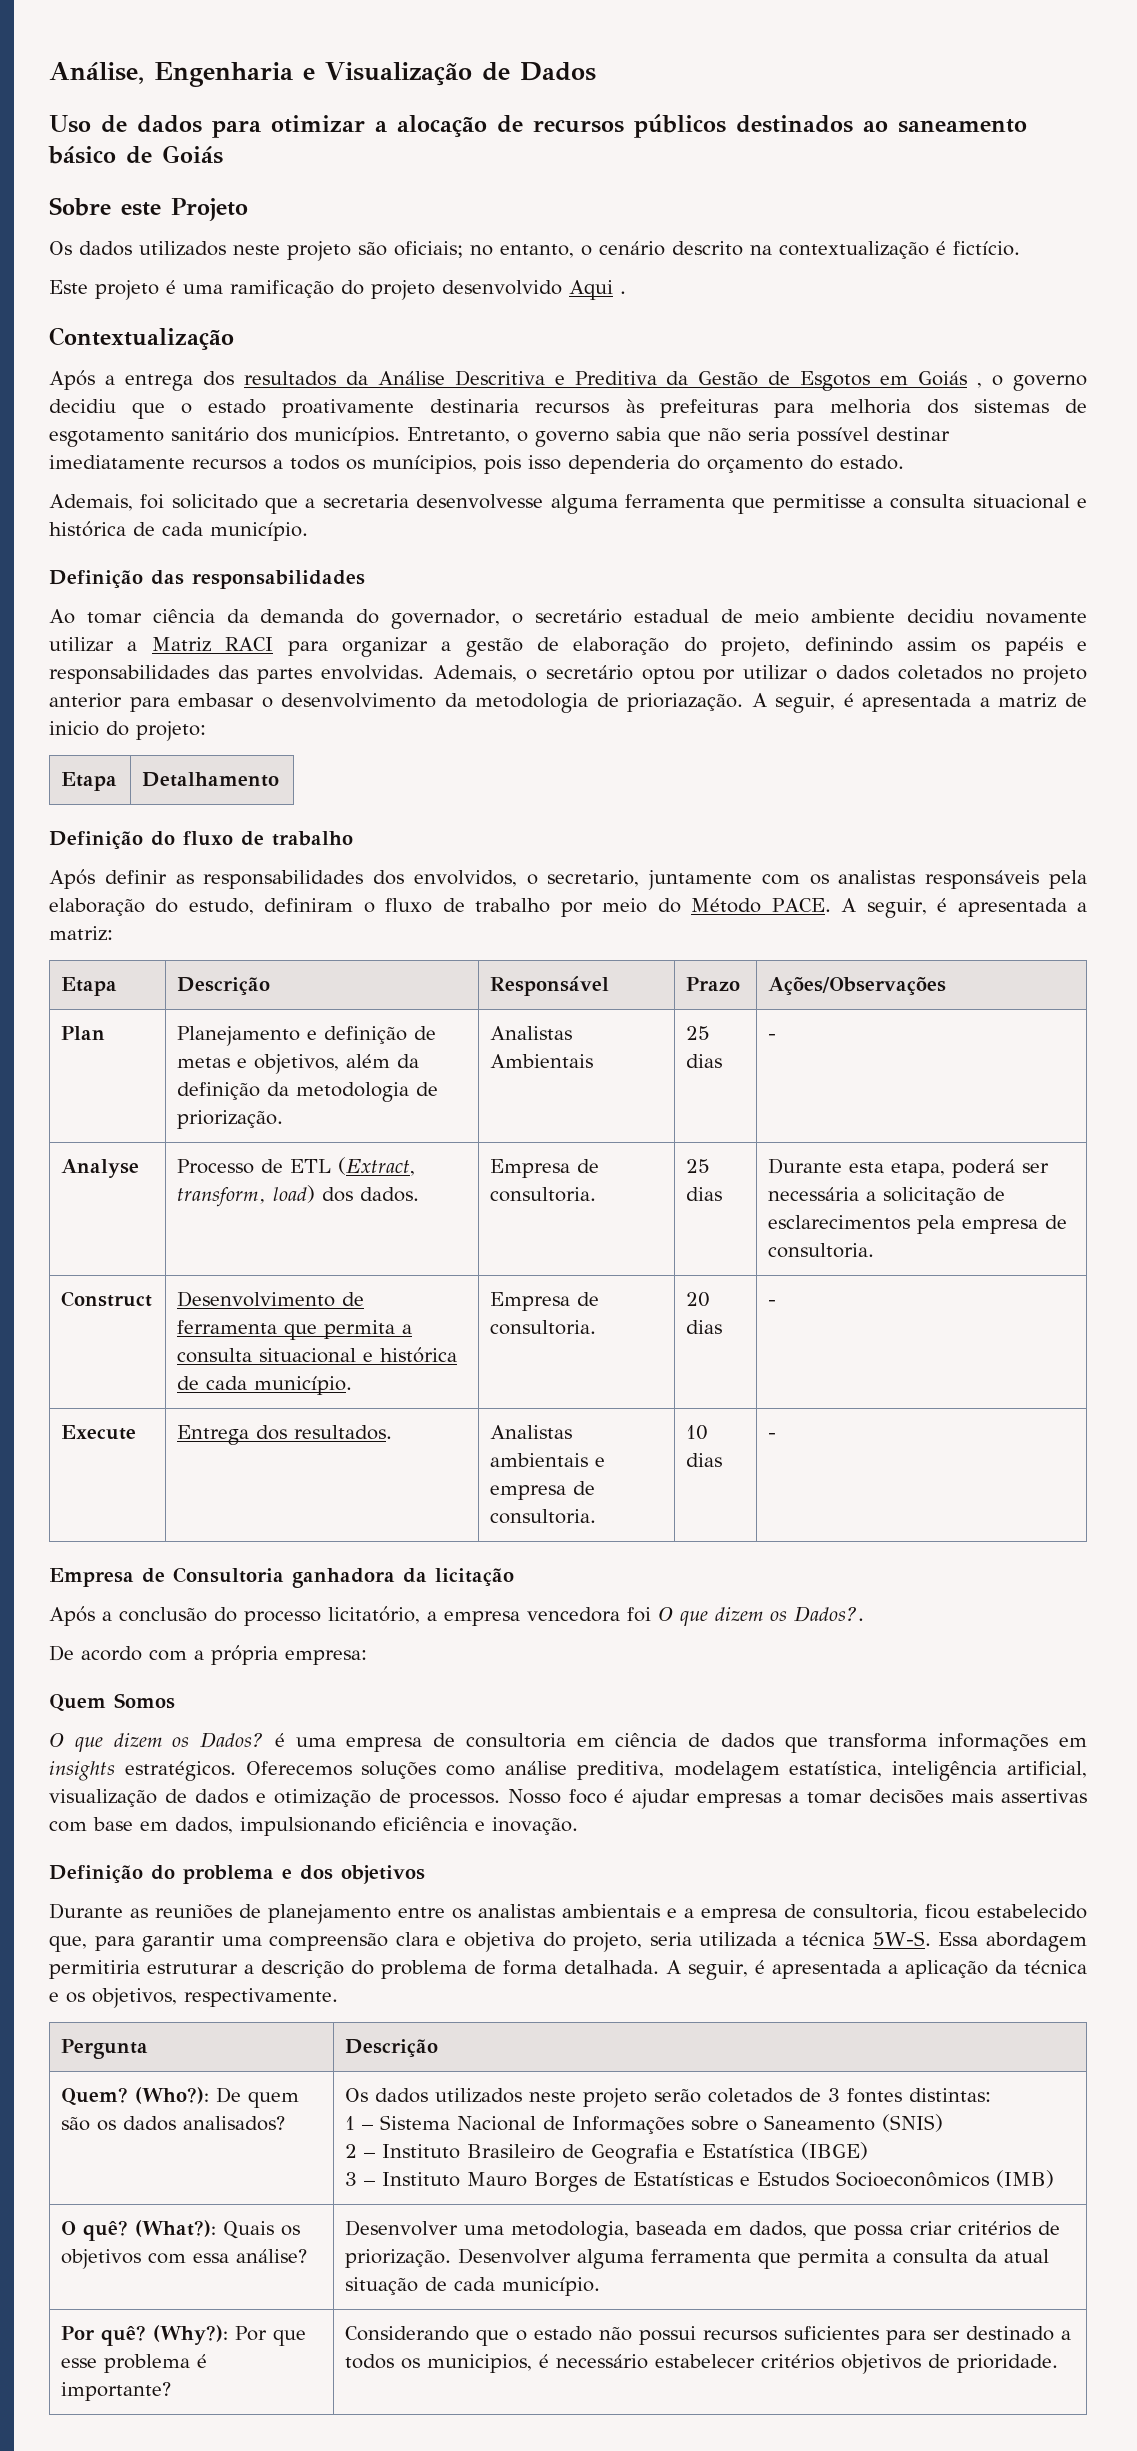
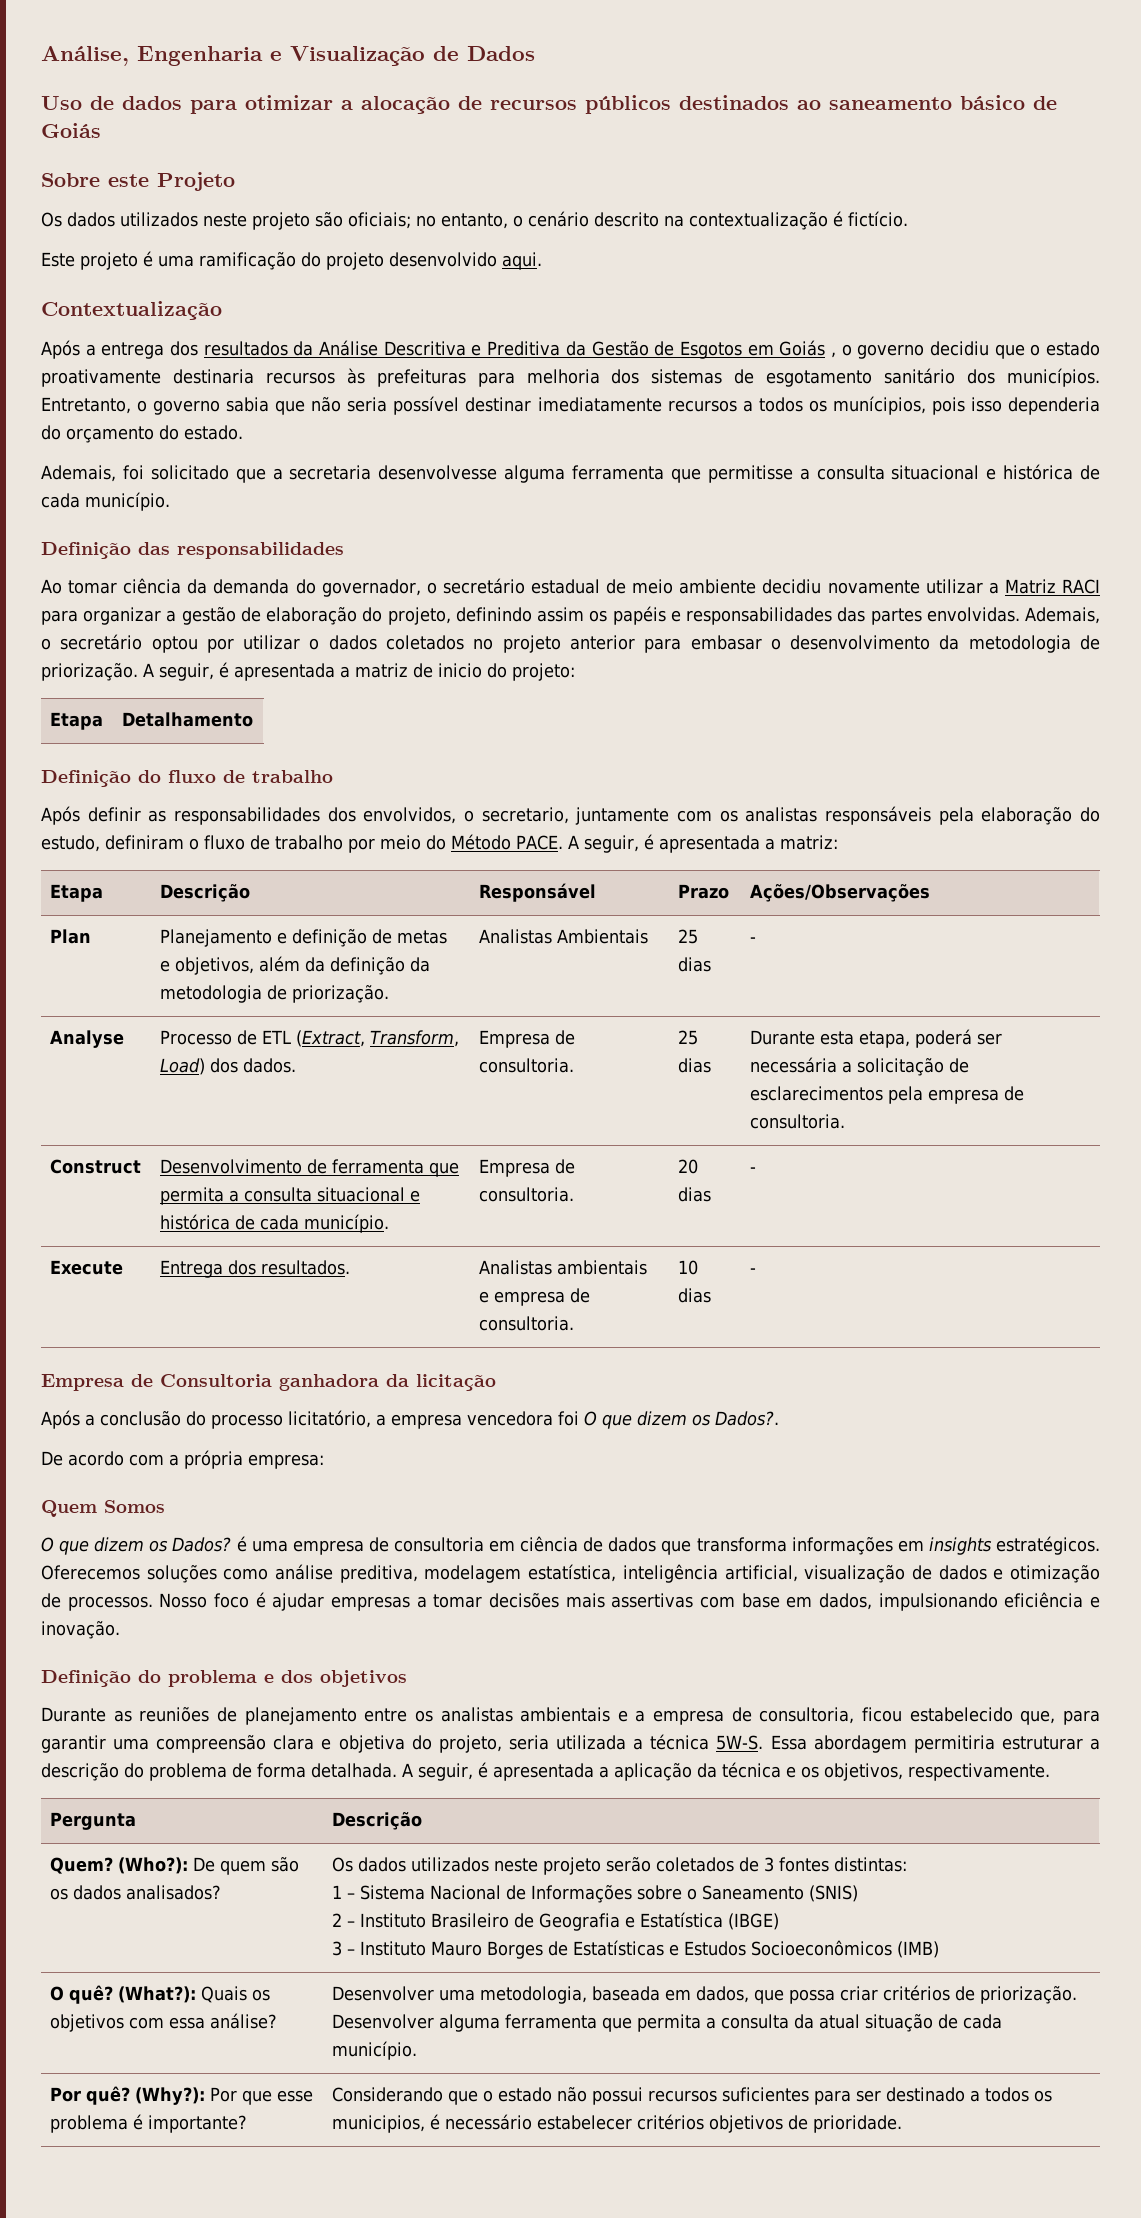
- Este projeto é uma ramificação do projeto desenvolvido Aqui .
+ Este projeto é uma ramificação do projeto desenvolvido aqui.
- Ademais, o secretário optou por utilizar o dados coletados no projeto anterior para embasar o desenvolvimento da metodologia de prioriazação.
+ Ademais, o secretário optou por utilizar o dados coletados no projeto anterior para embasar o desenvolvimento da metodologia de priorização.
- Analyse | Processo de ETL (Extract, transform, load) dos dados. | Empresa de consultoria. | 25 dias | Durante esta etapa, poderá ser necessária a solicitação de esclarecimentos pela empresa de consultoria.
+ Analyse | Processo de ETL (Extract, Transform, Load) dos dados. | Empresa de consultoria. | 25 dias | Durante esta etapa, poderá ser necessária a solicitação de esclarecimentos pela empresa de consultoria.

